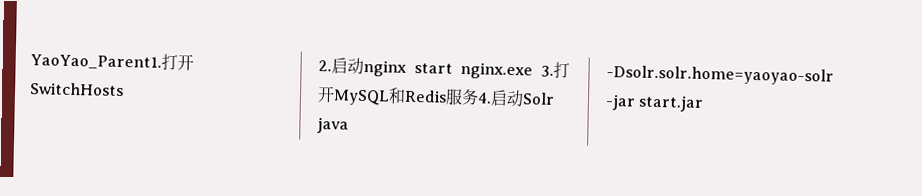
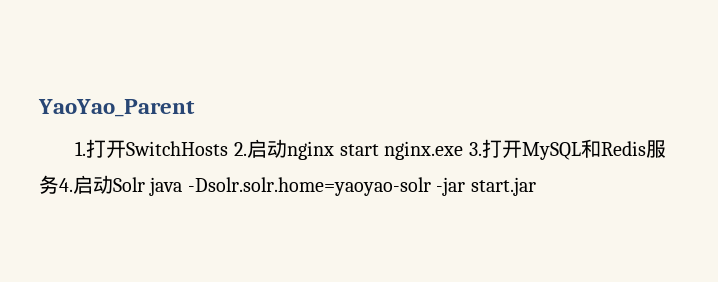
- YaoYao_Parent1.打开SwitchHosts
- 2.启动nginx start nginx.exe 3.打开MySQL和Redis服务4.启动Solr java -Dsolr.solr.home=yaoyao-solr -jar start.jar
+ YaoYao_Parent
+ 1.打开SwitchHosts 2.启动nginx start nginx.exe 3.打开MySQL和Redis服务4.启动Solr java -Dsolr.solr.home=yaoyao-solr -jar start.jar

